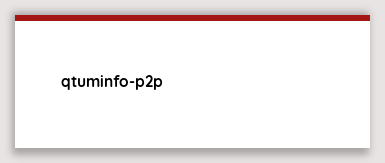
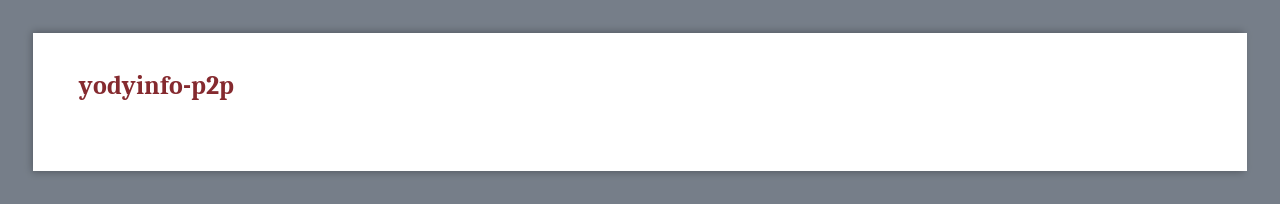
- qtuminfo-p2p
+ yodyinfo-p2p

